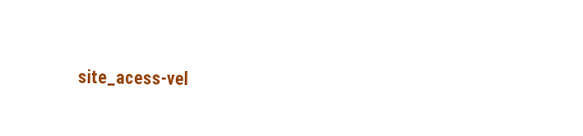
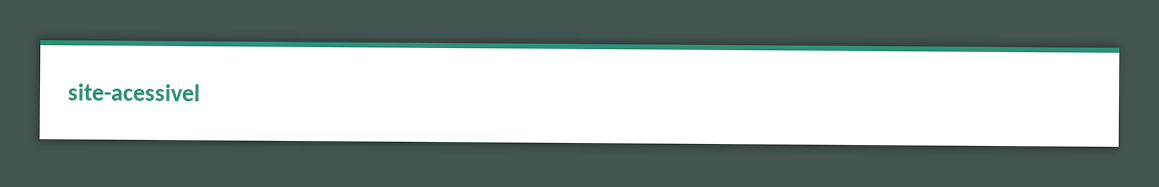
- site_acess-vel
+ site-acessivel

